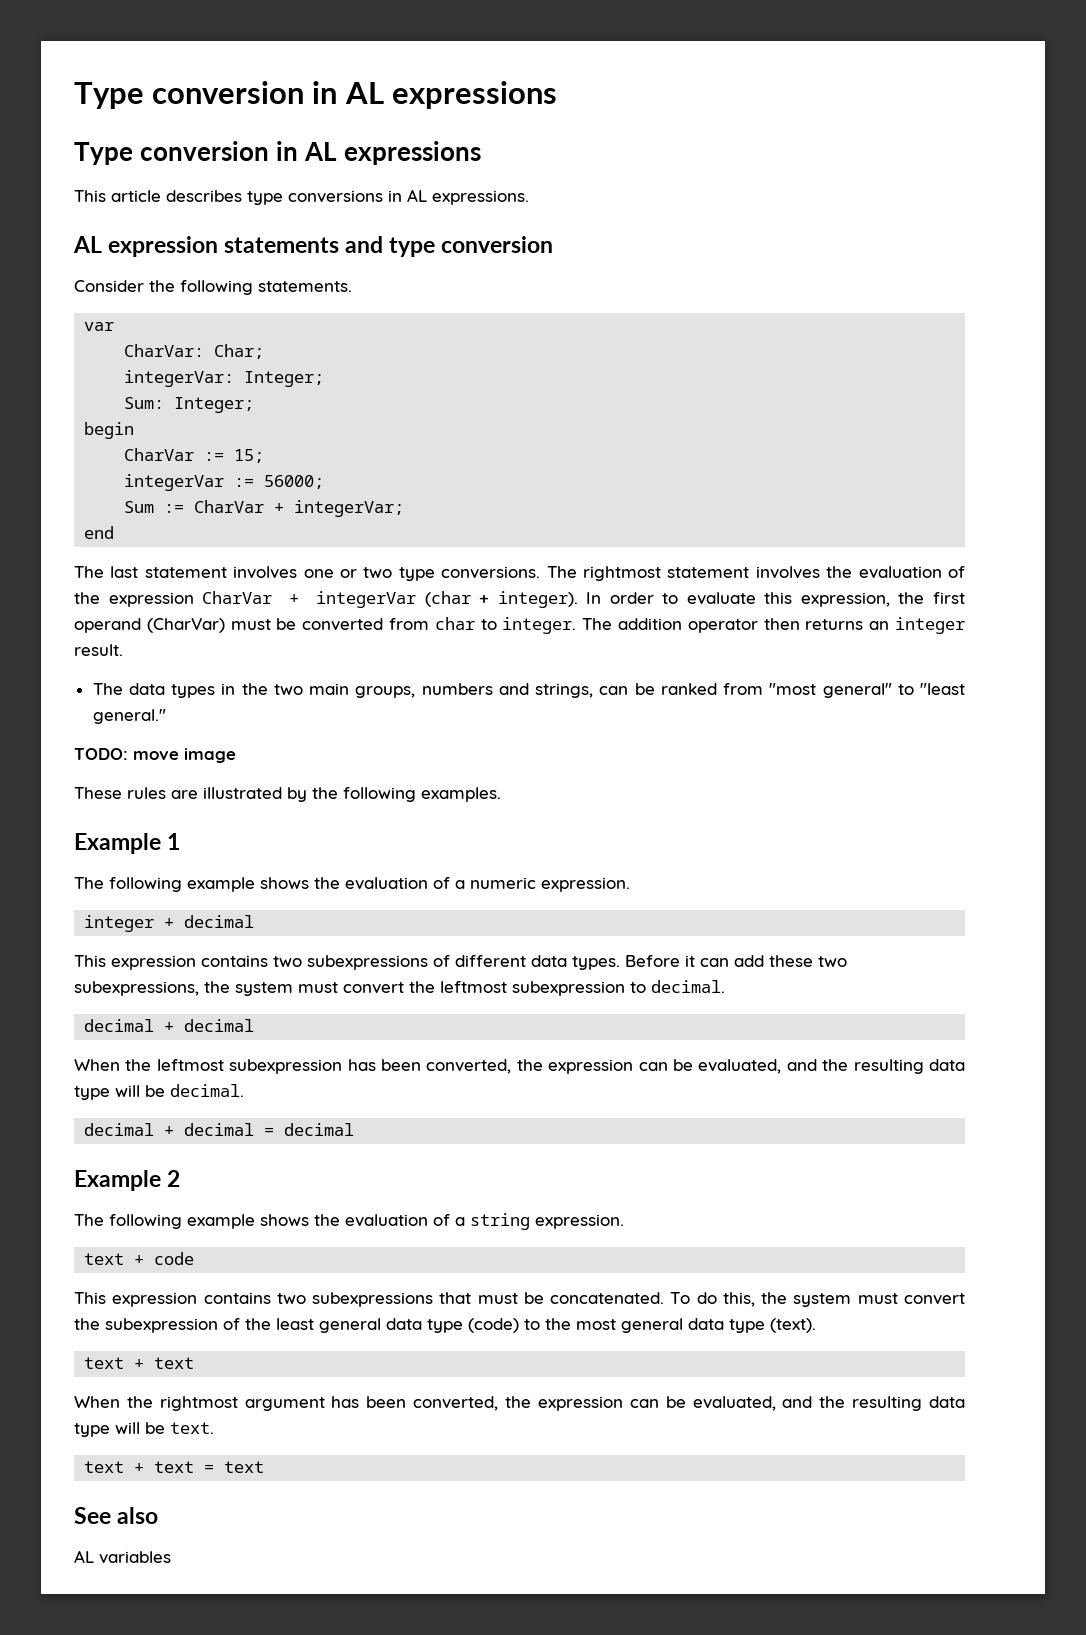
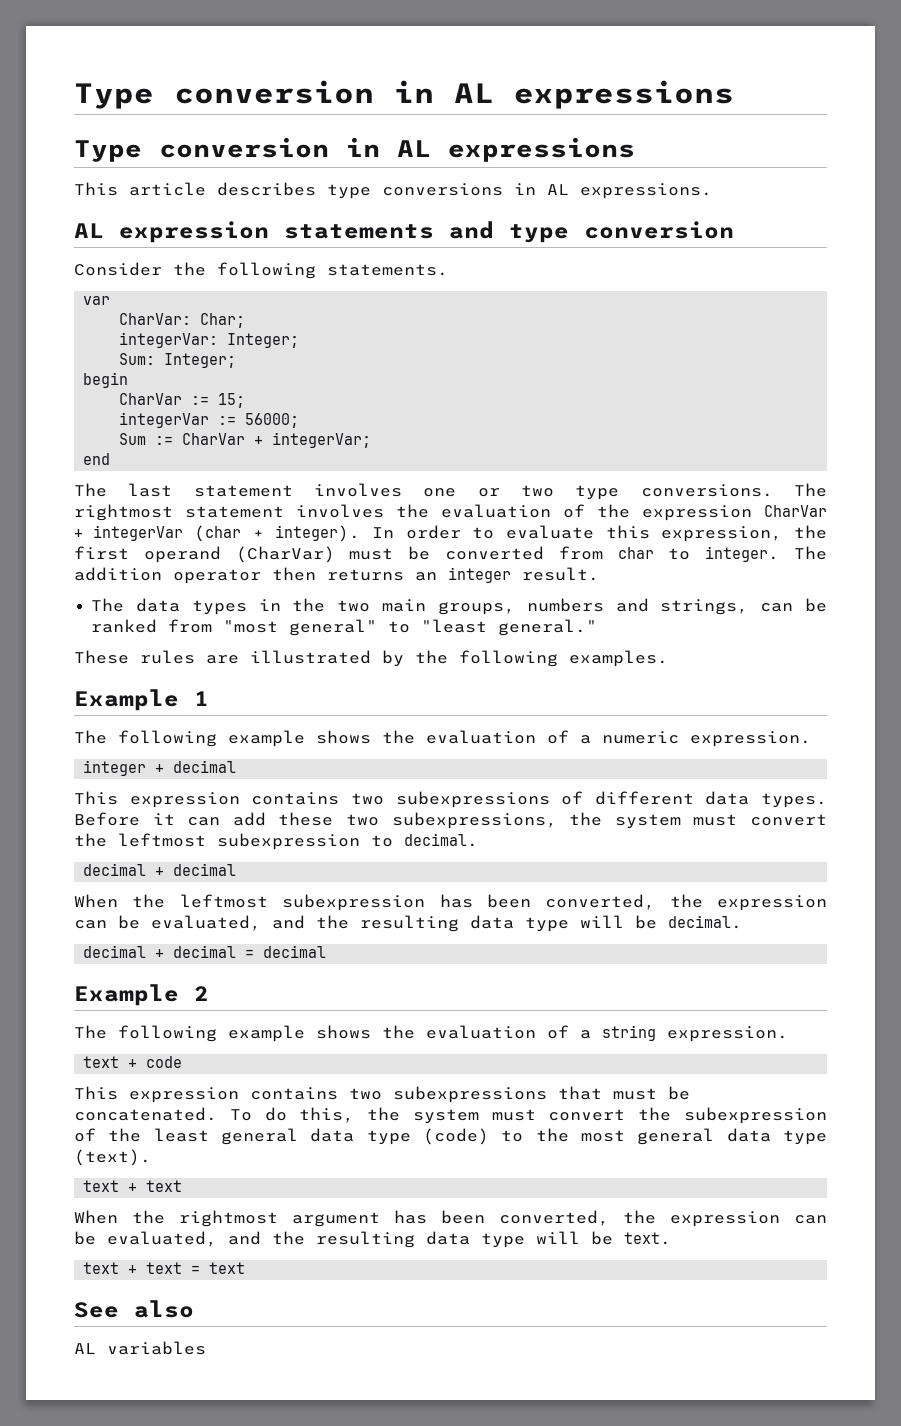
- TODO: move image

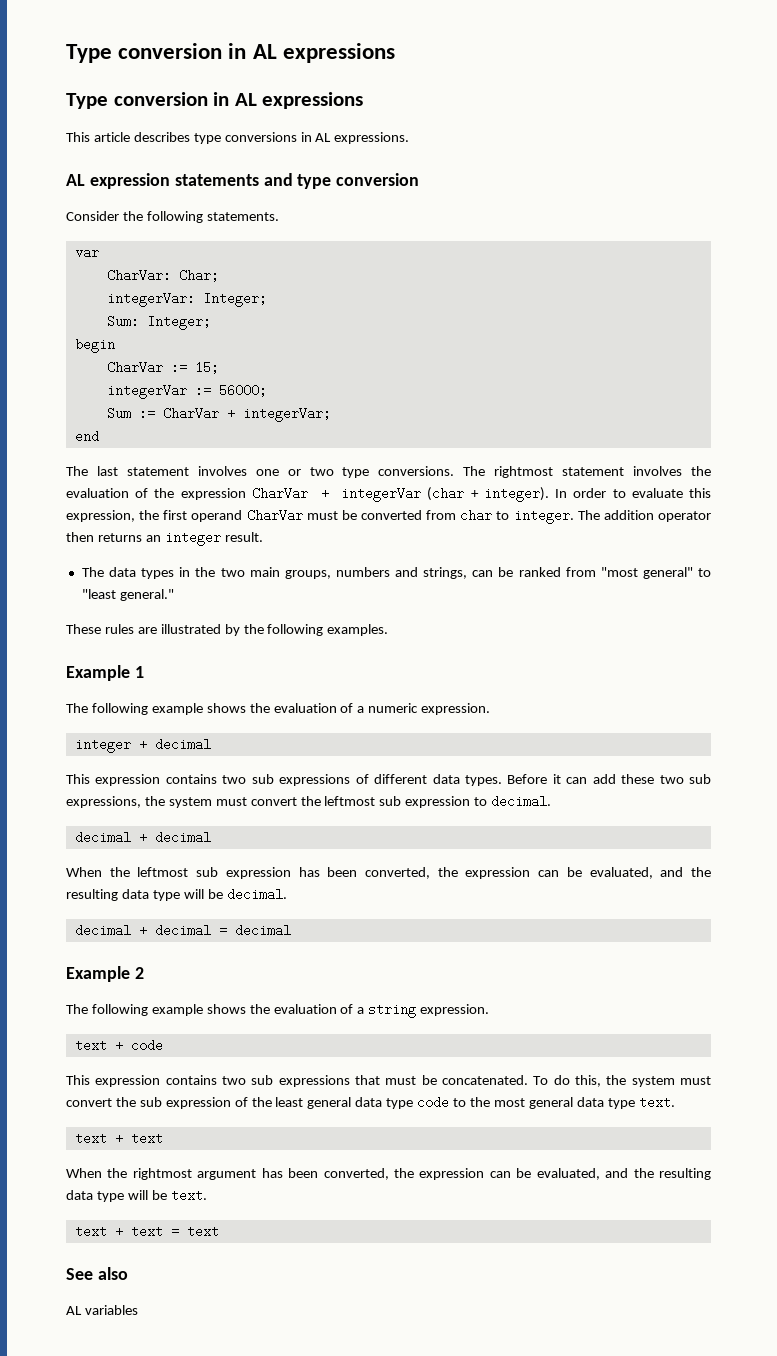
- In order to evaluate this expression, the first operand (CharVar) must be converted from char to integer.
+ In order to evaluate this expression, the first operand CharVar must be converted from char to integer.
- This expression contains two subexpressions of different data types.
+ This expression contains two sub expressions of different data types.
- Before it can add these two subexpressions, the system must convert the leftmost subexpression to decimal.
+ Before it can add these two sub expressions, the system must convert the leftmost sub expression to decimal.
- When the leftmost subexpression has been converted, the expression can be evaluated, and the resulting data type will be decimal.
+ When the leftmost sub expression has been converted, the expression can be evaluated, and the resulting data type will be decimal.
- This expression contains two subexpressions that must be concatenated.
+ This expression contains two sub expressions that must be concatenated.
- To do this, the system must convert the subexpression of the least general data type (code) to the most general data type (text).
+ To do this, the system must convert the sub expression of the least general data type code to the most general data type text.

